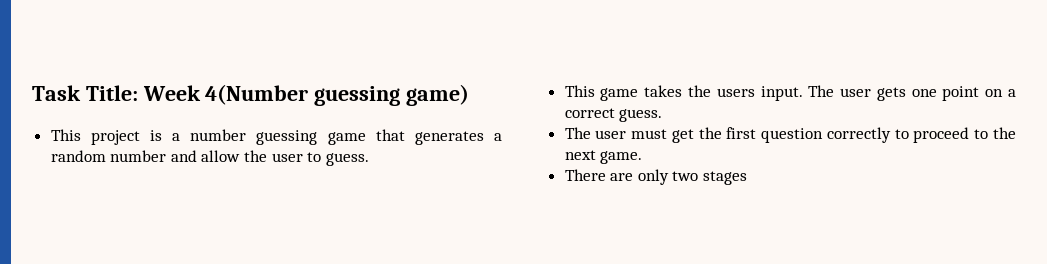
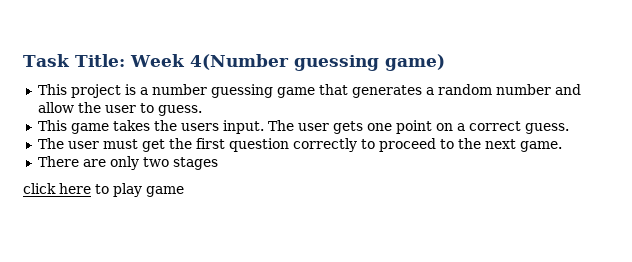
+ click here to play game

